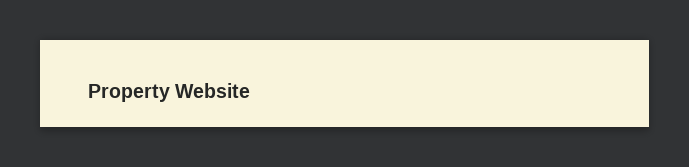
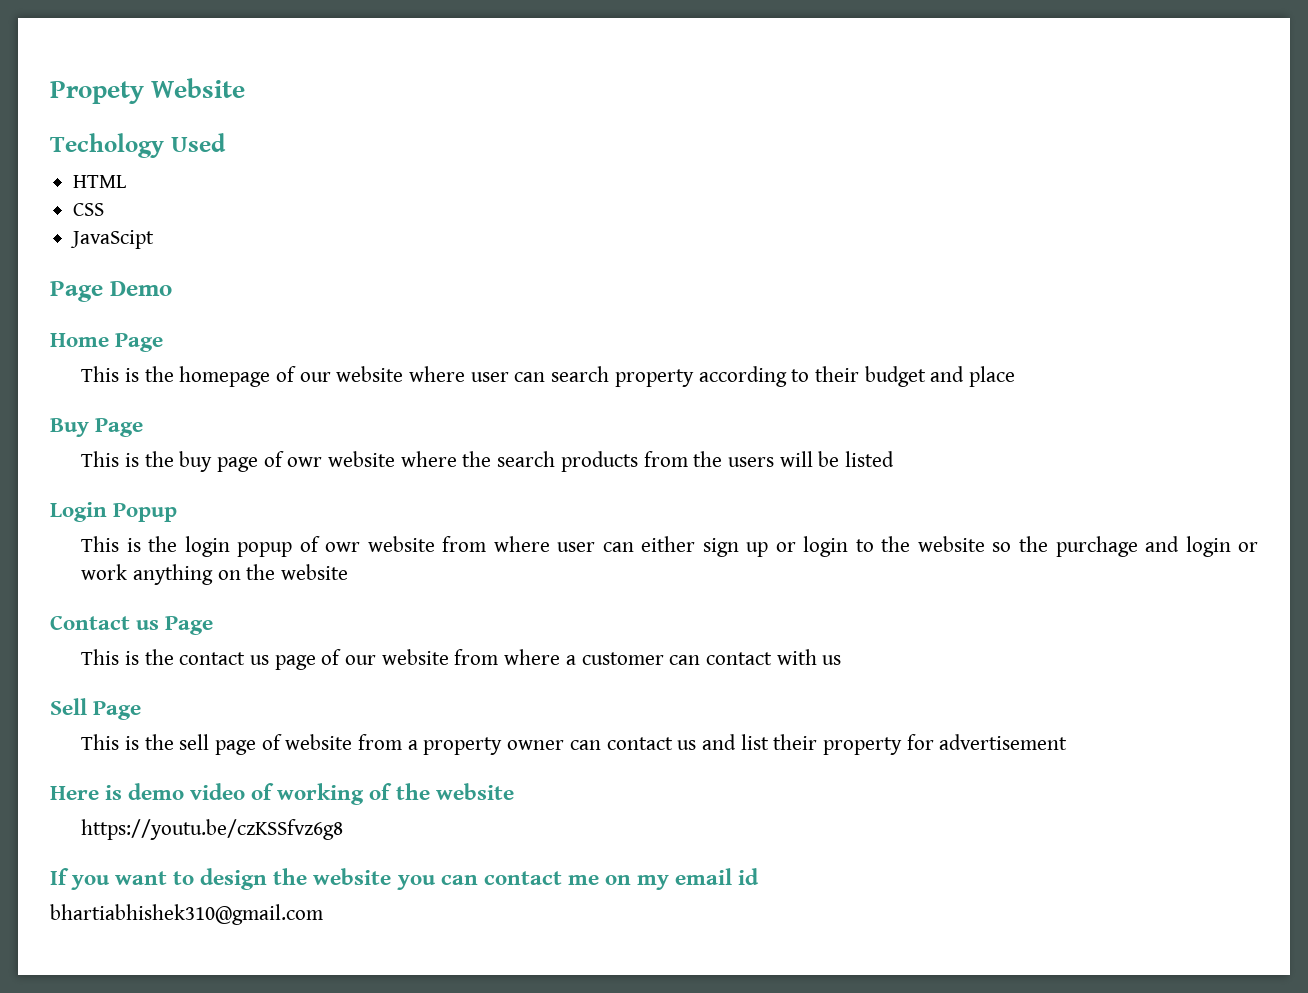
- Property Website
+ Propety Website
+ Techology Used
+ HTML
+ CSS
+ JavaScipt
+ Page Demo
+ Home Page
+ This is the homepage of our website where user can search property according to their budget and place
+ Buy Page
+ This is the buy page of owr website where the search products from the users will be listed
+ Login Popup
+ This is the login popup of owr website from where user can either sign up or login to the website so the purchage and login or work anything on the website
+ Contact us Page
+ This is the contact us page of our website from where a customer can contact with us
+ Sell Page
+ This is the sell page of website from a property owner can contact us and list their property for advertisement
+ Here is demo video of working of the website
+ https://youtu.be/czKSSfvz6g8
+ If you want to design the website you can contact me on my email id
+ bhartiabhishek310@gmail.com

